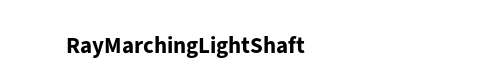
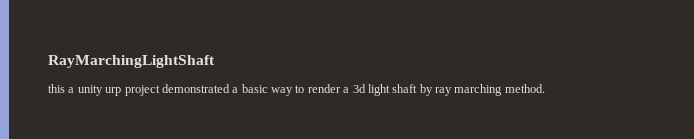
+ this a unity urp project demonstrated a basic way to render a 3d light shaft by ray marching method.

